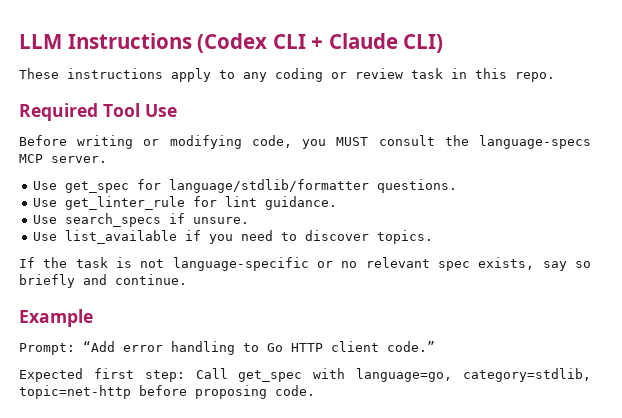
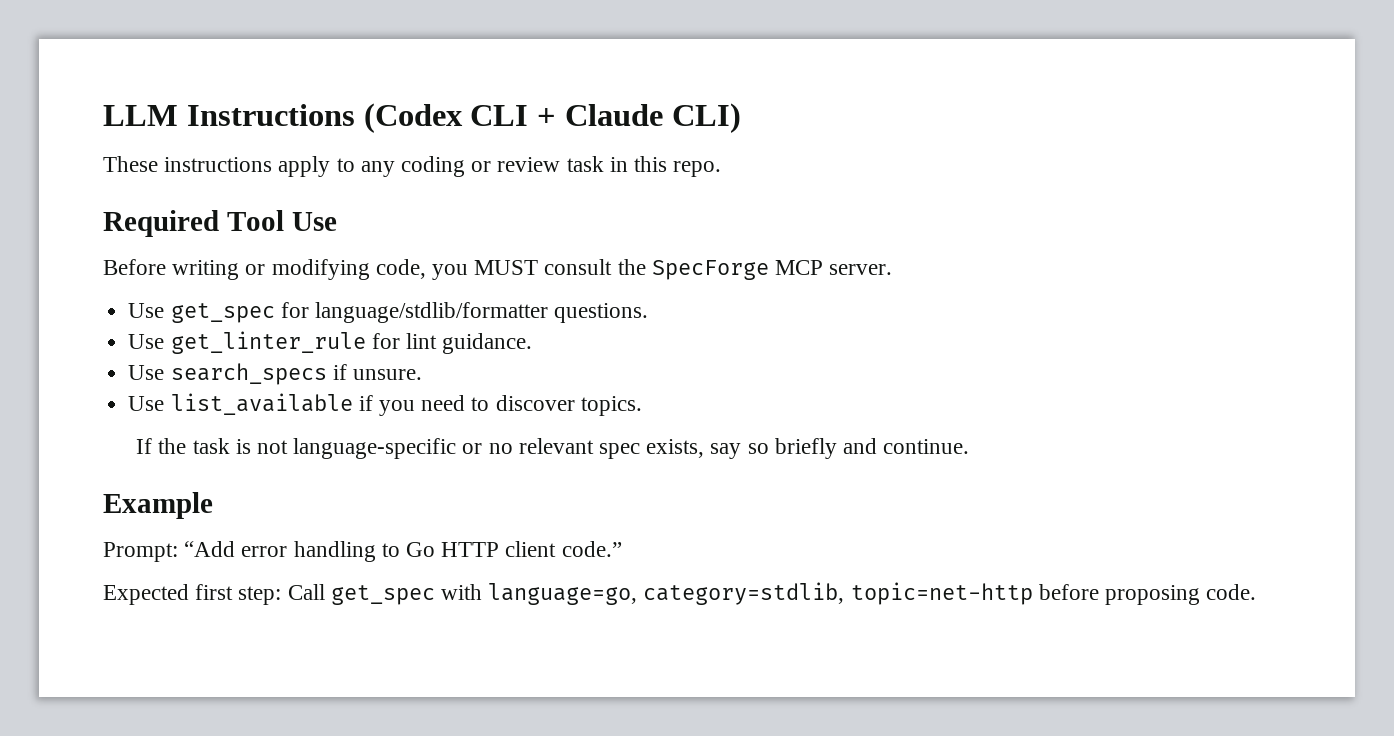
- Before writing or modifying code, you MUST consult the language-specs MCP server.
+ Before writing or modifying code, you MUST consult the SpecForge MCP server.

